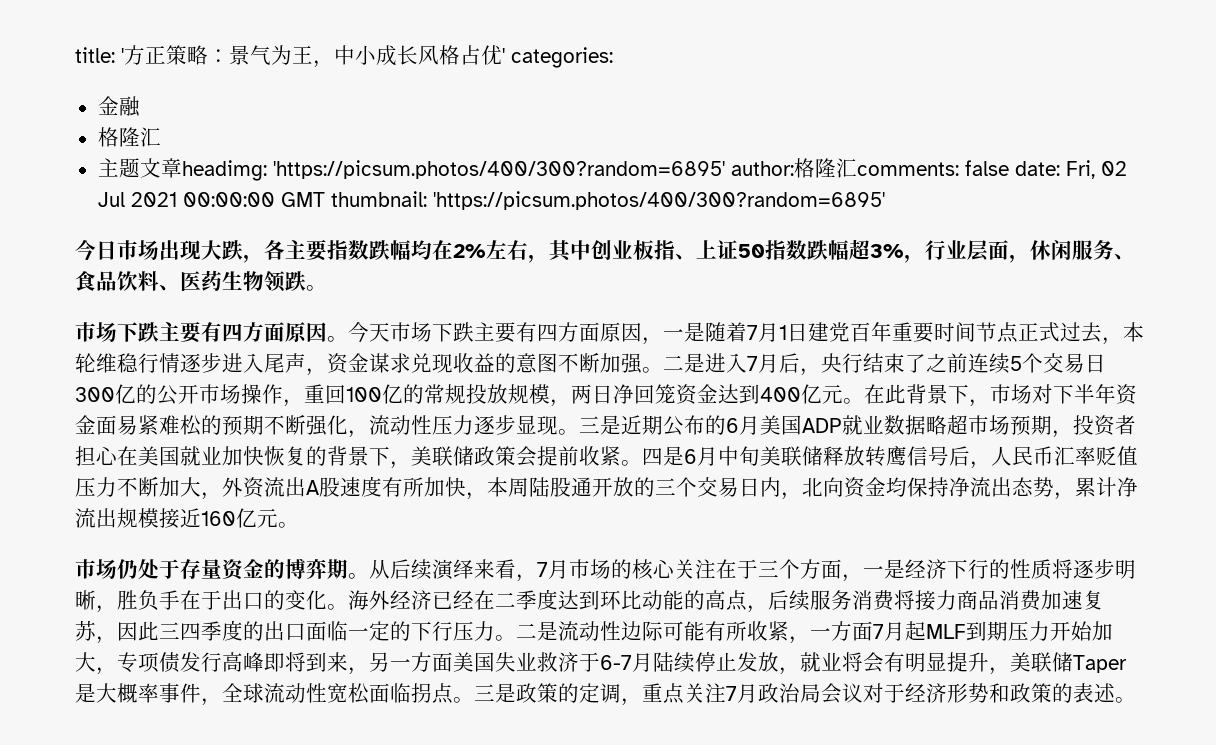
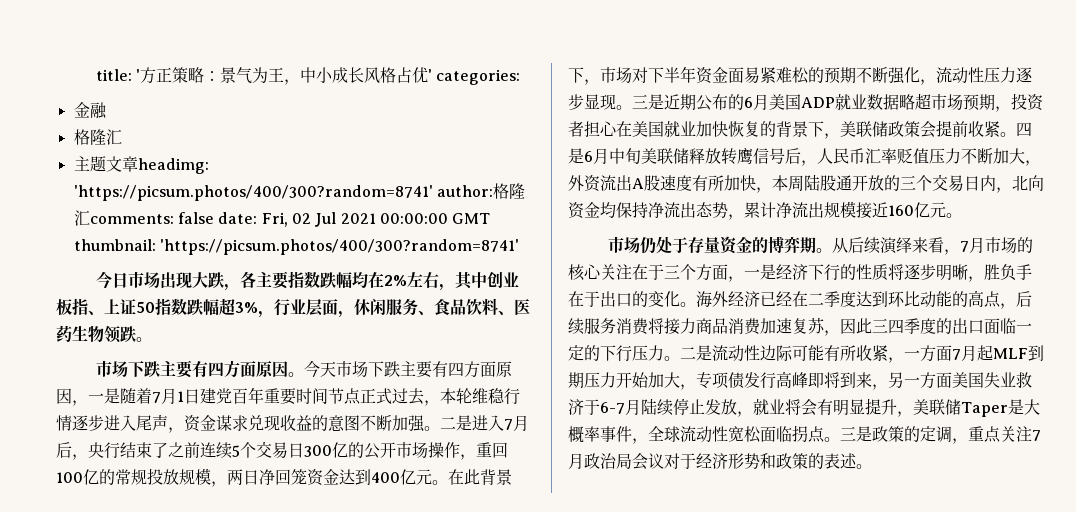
- 主题文章headimg: 'https://picsum.photos/400/300?random=6895' author:格隆汇comments: false date: Fri, 02 Jul 2021 00:00:00 GMT thumbnail: 'https://picsum.photos/400/300?random=6895'
+ 主题文章headimg: 'https://picsum.photos/400/300?random=8741' author:格隆汇comments: false date: Fri, 02 Jul 2021 00:00:00 GMT thumbnail: 'https://picsum.photos/400/300?random=8741'

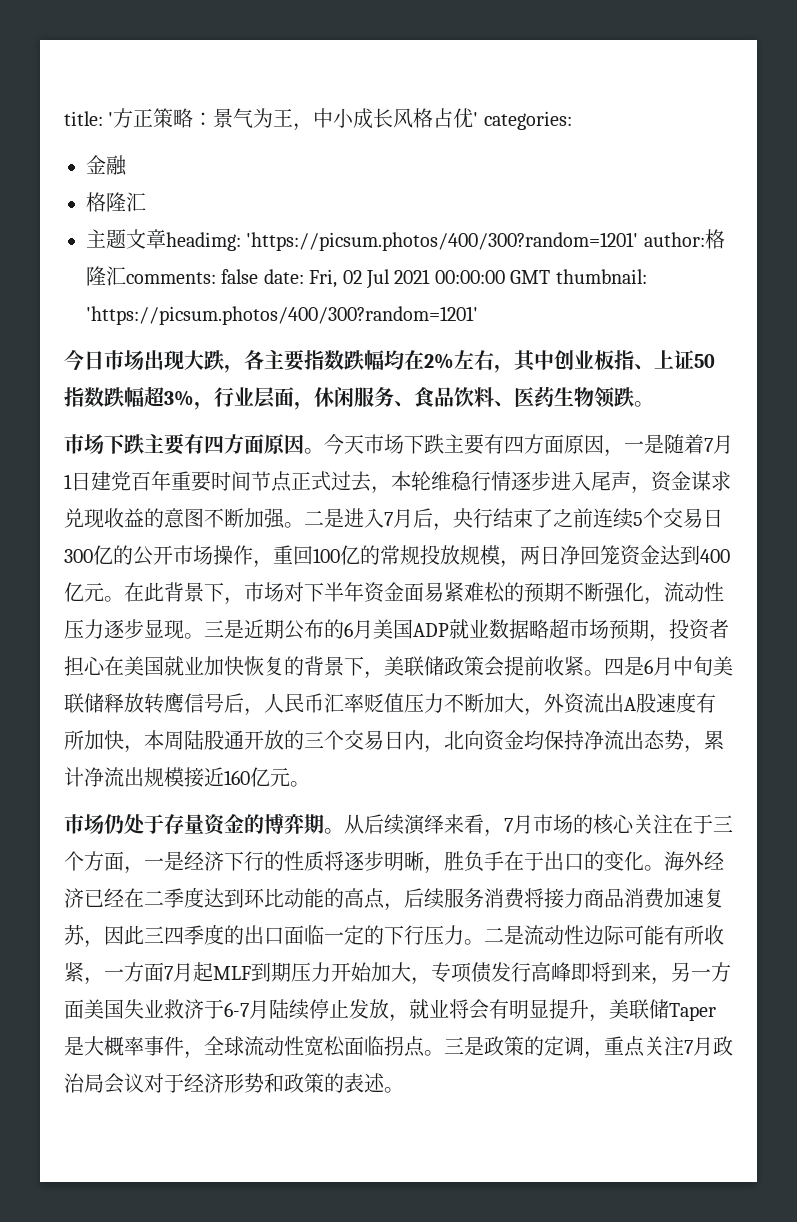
- 主题文章headimg: 'https://picsum.photos/400/300?random=8741' author:格隆汇comments: false date: Fri, 02 Jul 2021 00:00:00 GMT thumbnail: 'https://picsum.photos/400/300?random=8741'
+ 主题文章headimg: 'https://picsum.photos/400/300?random=1201' author:格隆汇comments: false date: Fri, 02 Jul 2021 00:00:00 GMT thumbnail: 'https://picsum.photos/400/300?random=1201'

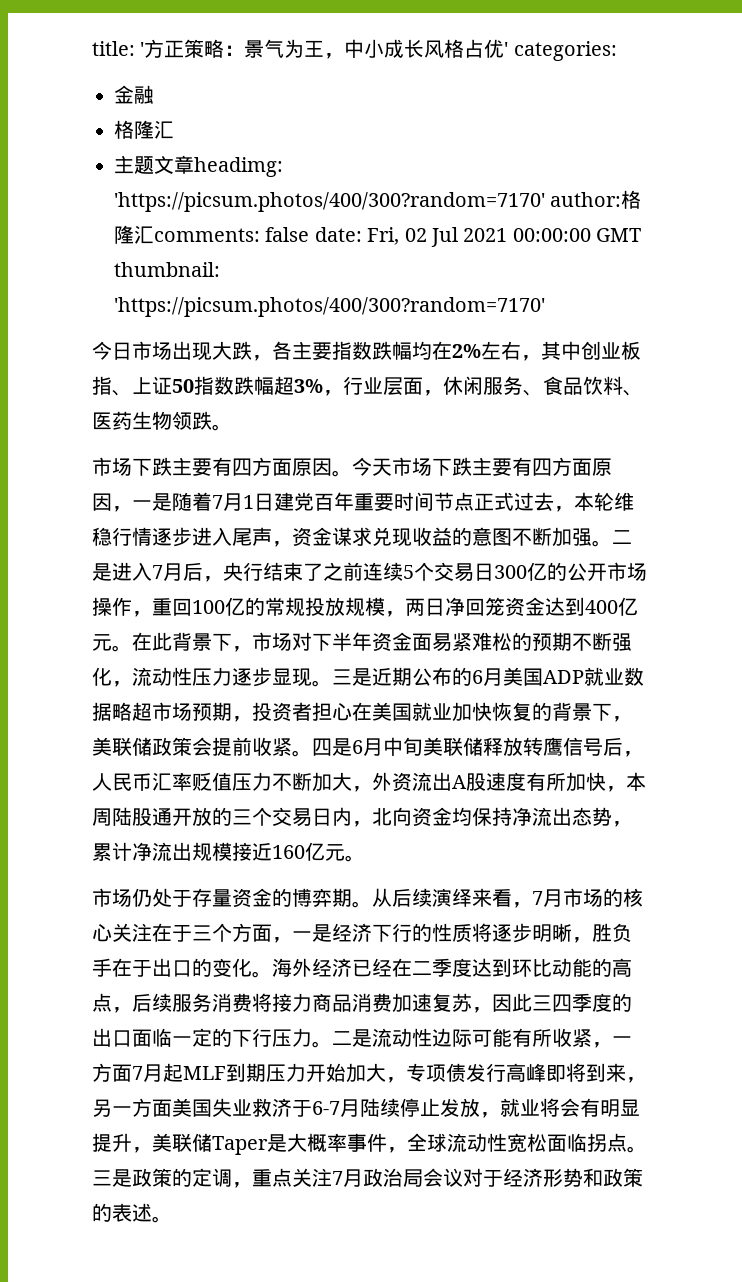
- 主题文章headimg: 'https://picsum.photos/400/300?random=1201' author:格隆汇comments: false date: Fri, 02 Jul 2021 00:00:00 GMT thumbnail: 'https://picsum.photos/400/300?random=1201'
+ 主题文章headimg: 'https://picsum.photos/400/300?random=7170' author:格隆汇comments: false date: Fri, 02 Jul 2021 00:00:00 GMT thumbnail: 'https://picsum.photos/400/300?random=7170'

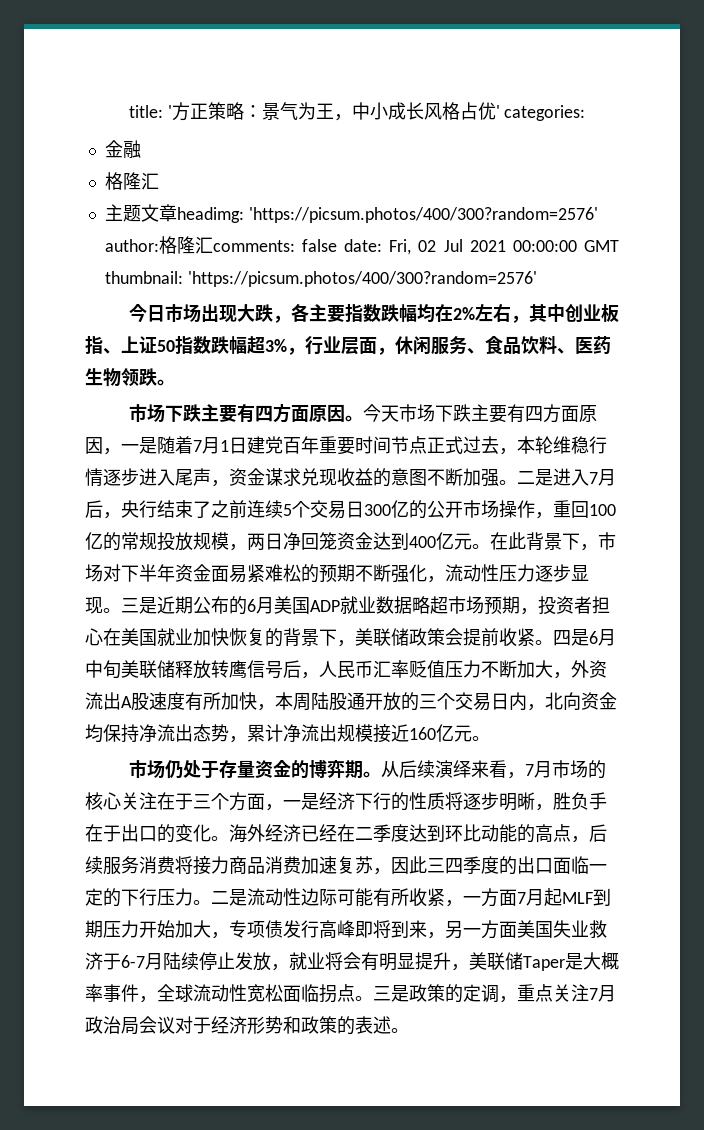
- 主题文章headimg: 'https://picsum.photos/400/300?random=7170' author:格隆汇comments: false date: Fri, 02 Jul 2021 00:00:00 GMT thumbnail: 'https://picsum.photos/400/300?random=7170'
+ 主题文章headimg: 'https://picsum.photos/400/300?random=2576' author:格隆汇comments: false date: Fri, 02 Jul 2021 00:00:00 GMT thumbnail: 'https://picsum.photos/400/300?random=2576'

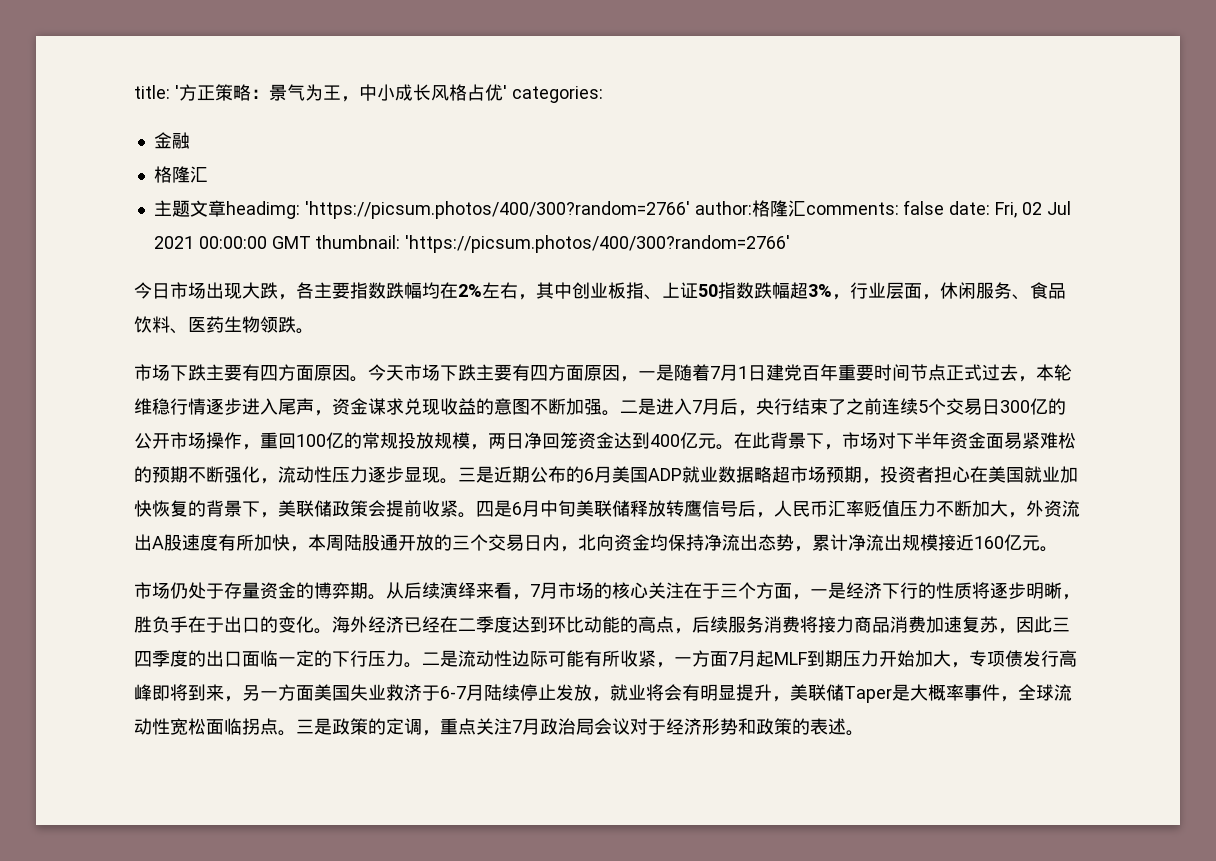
- 主题文章headimg: 'https://picsum.photos/400/300?random=2576' author:格隆汇comments: false date: Fri, 02 Jul 2021 00:00:00 GMT thumbnail: 'https://picsum.photos/400/300?random=2576'
+ 主题文章headimg: 'https://picsum.photos/400/300?random=2766' author:格隆汇comments: false date: Fri, 02 Jul 2021 00:00:00 GMT thumbnail: 'https://picsum.photos/400/300?random=2766'

